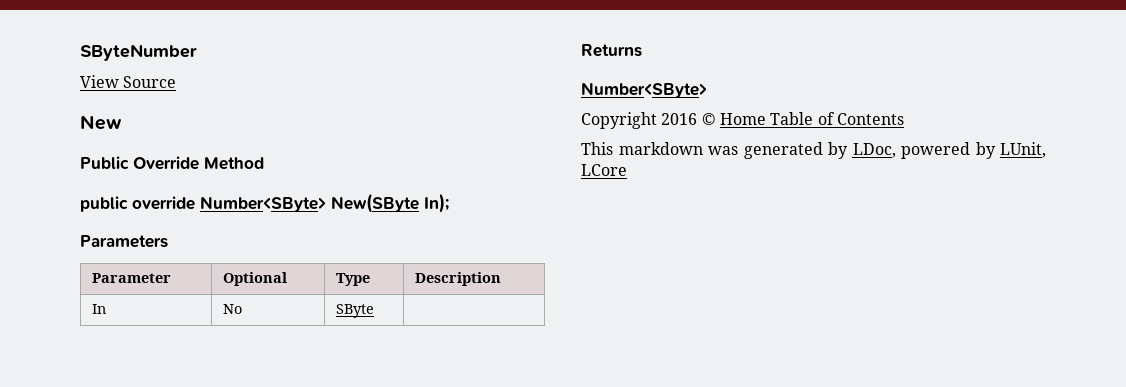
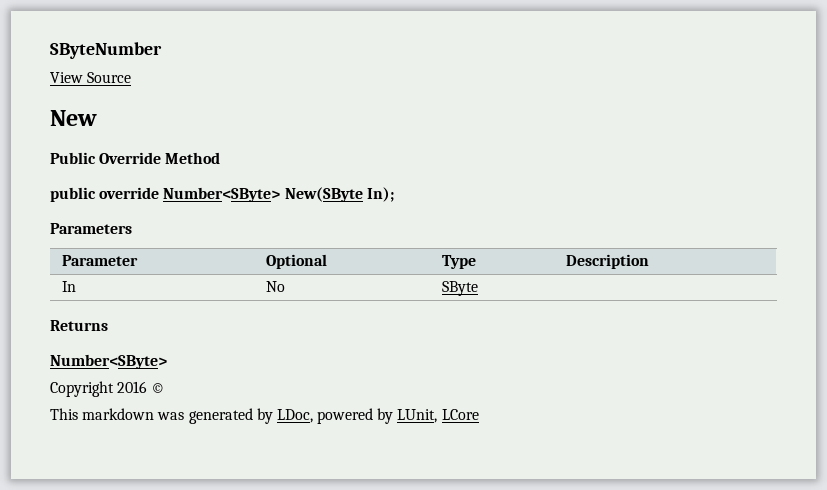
- Copyright 2016 © Home Table of Contents
+ Copyright 2016 ©

